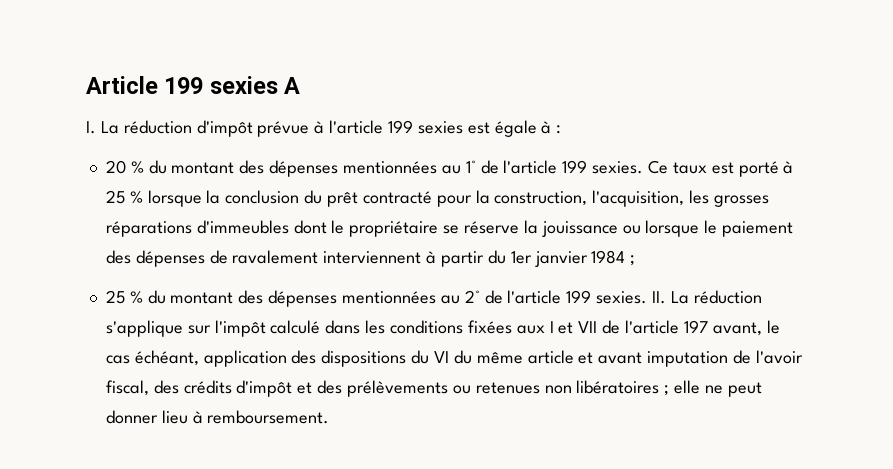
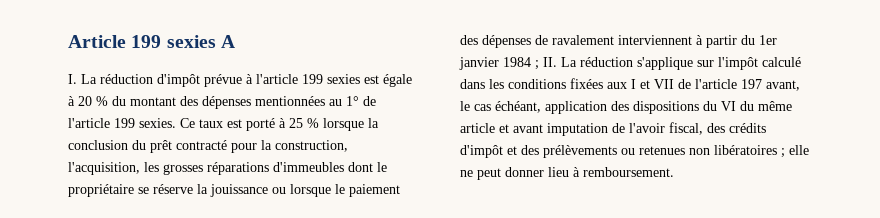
- I. La réduction d'impôt prévue à l'article 199 sexies est égale à :
- 20 % du montant des dépenses mentionnées au 1° de l'article 199 sexies.
+ I. La réduction d'impôt prévue à l'article 199 sexies est égale à 20 % du montant des dépenses mentionnées au 1° de l'article 199 sexies.
- Ce taux est porté à 25 % lorsque la conclusion du prêt contracté pour la construction, l'acquisition, les grosses réparations d'immeubles dont le propriétaire se réserve la jouissance ou lorsque le paiement des dépenses de ravalement interviennent à partir du 1er janvier 1984 ;
- 25 % du montant des dépenses mentionnées au 2° de l'article 199 sexies. II. La réduction s'applique sur l'impôt calculé dans les conditions fixées aux I et VII de l'article 197 avant, le cas échéant, application des dispositions du VI du même article et avant imputation de l'avoir fiscal, des crédits d'impôt et des prélèvements ou retenues non libératoires ;
+ Ce taux est porté à 25 % lorsque la conclusion du prêt contracté pour la construction, l'acquisition, les grosses réparations d'immeubles dont le propriétaire se réserve la jouissance ou lorsque le paiement des dépenses de ravalement interviennent à partir du 1er janvier 1984 ; II. La réduction s'applique sur l'impôt calculé dans les conditions fixées aux I et VII de l'article 197 avant, le cas échéant, application des dispositions du VI du même article et avant imputation de l'avoir fiscal, des crédits d'impôt et des prélèvements ou retenues non libératoires ;

